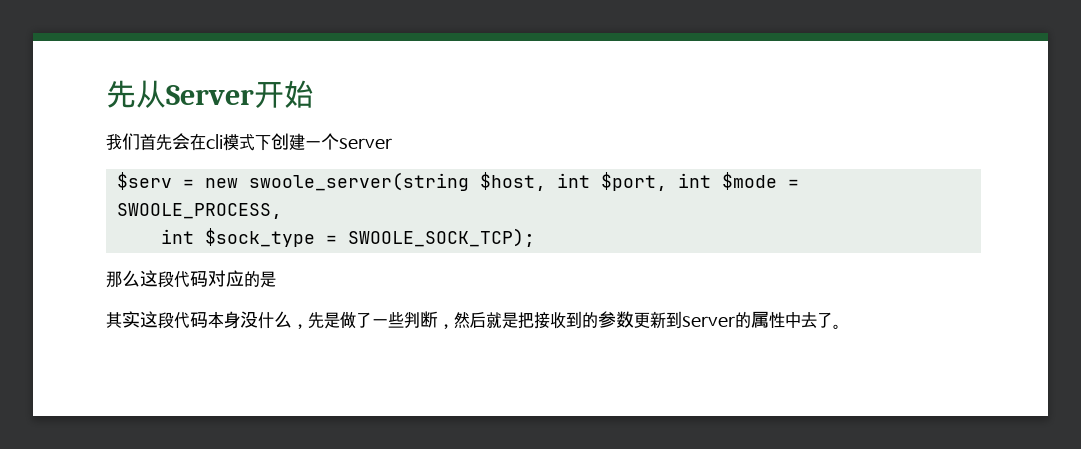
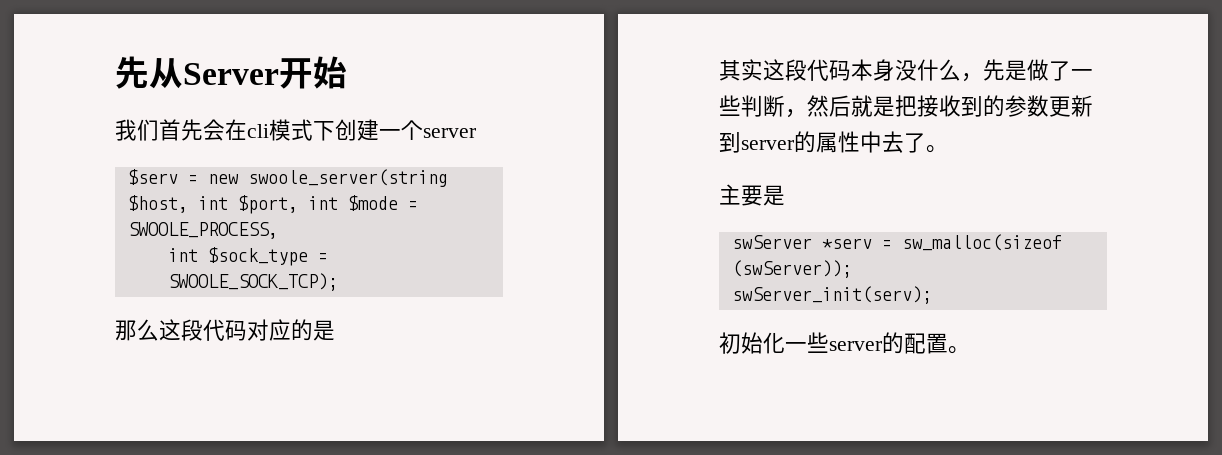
+ 主要是
+ swServer *serv = sw_malloc(sizeof (swServer));
+ swServer_init(serv);
+ 初始化一些server的配置。

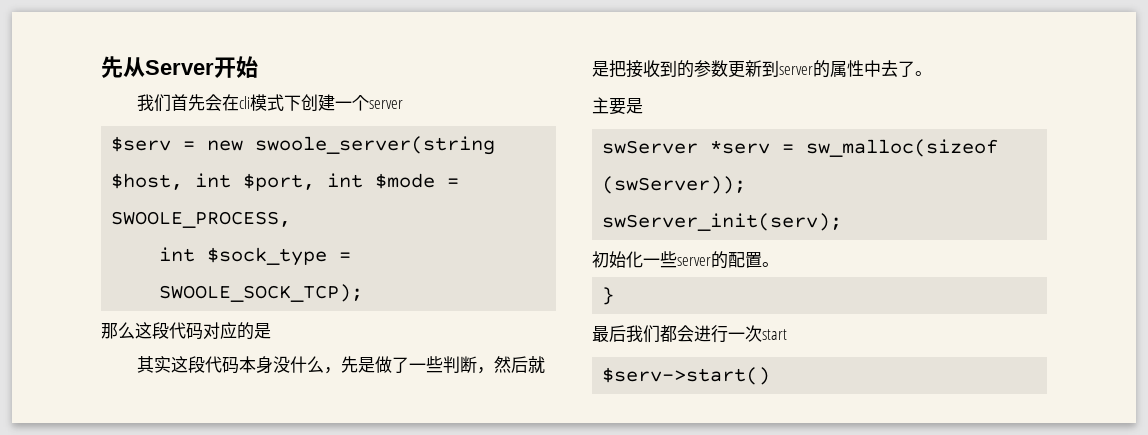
+ }
+ 最后我们都会进行一次start
+ $serv->start()

